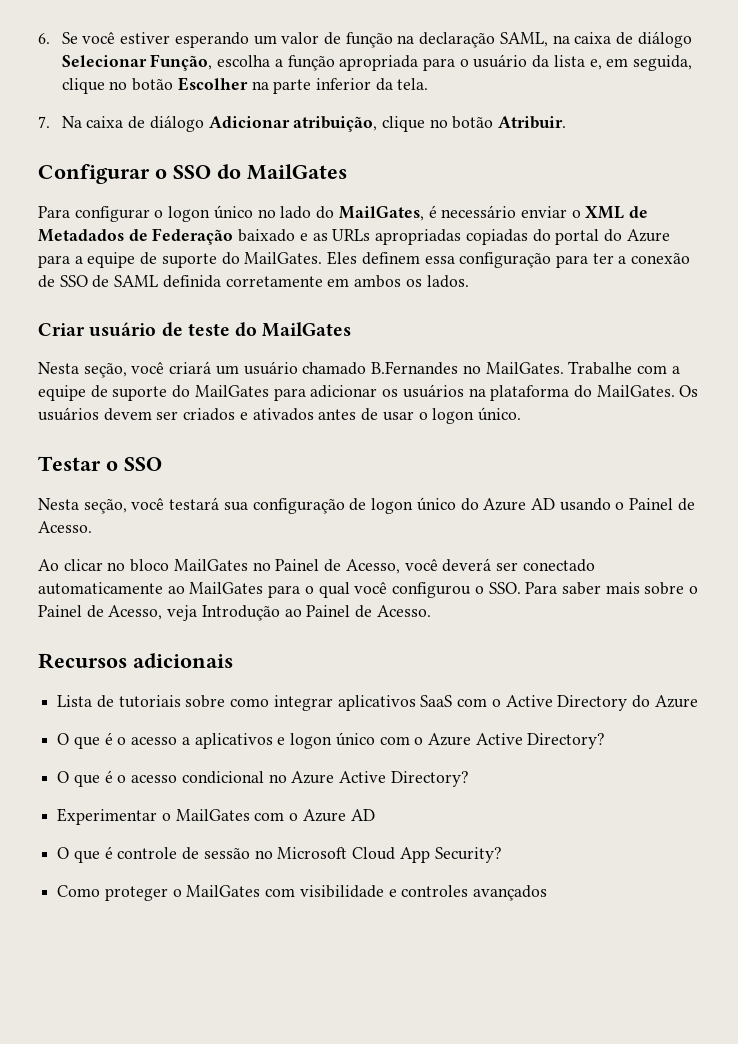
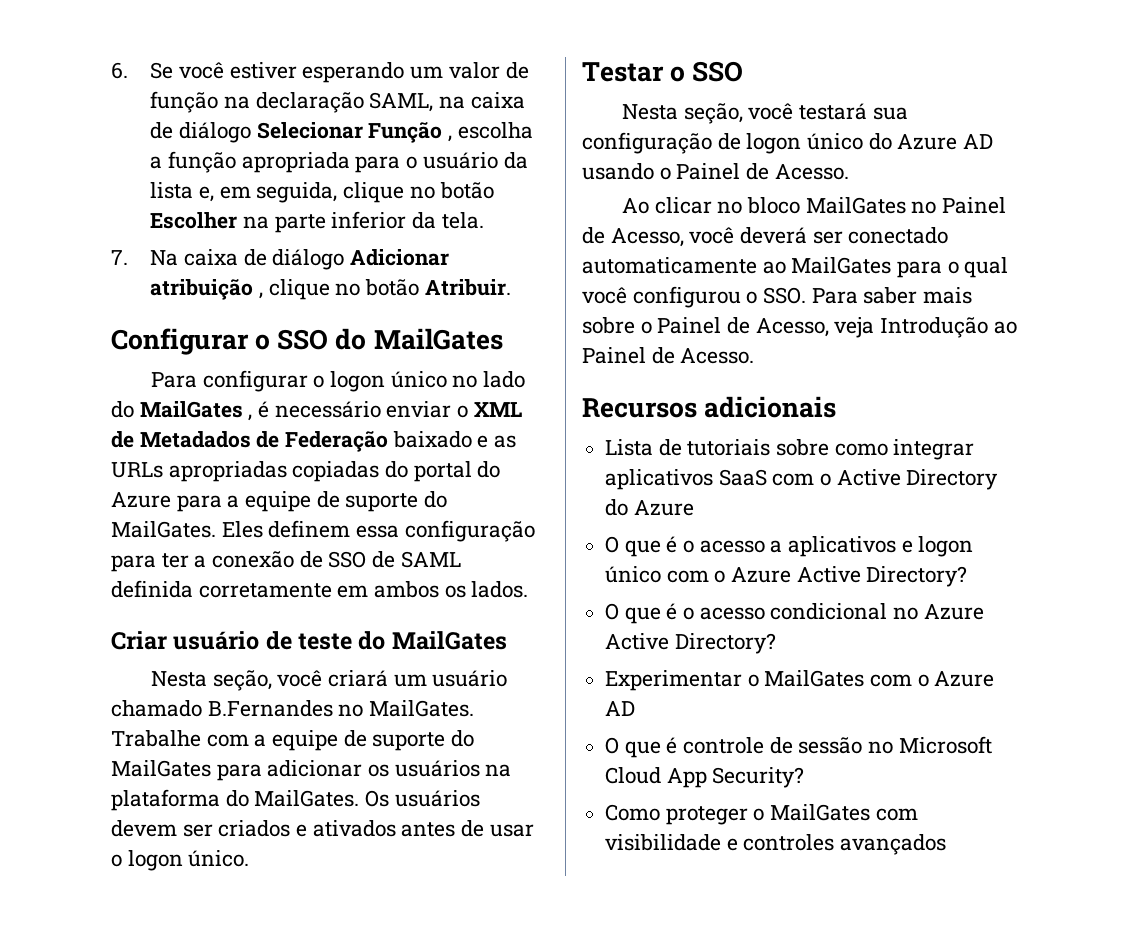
- 6. Se você estiver esperando um valor de função na declaração SAML, na caixa de diálogo Selecionar Função, escolha a função apropriada para o usuário da lista e, em seguida, clique no botão Escolher na parte inferior da tela.
+ 6. Se você estiver esperando um valor de função na declaração SAML, na caixa de diálogo Selecionar Função , escolha a função apropriada para o usuário da lista e, em seguida, clique no botão Escolher na parte inferior da tela.
- 7. Na caixa de diálogo Adicionar atribuição, clique no botão Atribuir.
+ 7. Na caixa de diálogo Adicionar atribuição , clique no botão Atribuir.
- Para configurar o logon único no lado do MailGates, é necessário enviar o XML de Metadados de Federação baixado e as URLs apropriadas copiadas do portal do Azure para a equipe de suporte do MailGates.
+ Para configurar o logon único no lado do MailGates , é necessário enviar o XML de Metadados de Federação baixado e as URLs apropriadas copiadas do portal do Azure para a equipe de suporte do MailGates.

